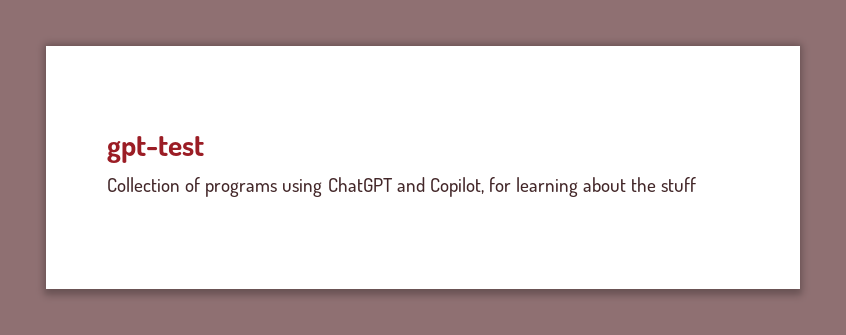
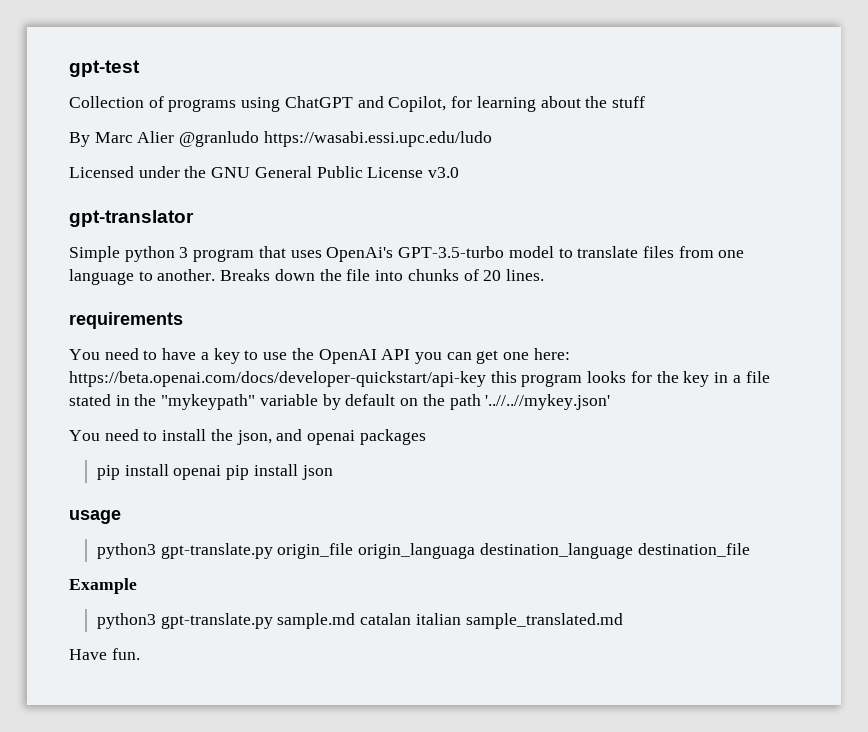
+ By Marc Alier @granludo https://wasabi.essi.upc.edu/ludo
+ Licensed under the GNU General Public License v3.0
+ gpt-translator
+ Simple python 3 program that uses OpenAi's GPT-3.5-turbo model to translate files from one language to another. Breaks down the file into chunks of 20 lines.
+ requirements
+ You need to have a key to use the OpenAI API you can get one here: https://beta.openai.com/docs/developer-quickstart/api-key this program looks for the key in a file stated in the "mykeypath" variable by default on the path '..//..//mykey.json'
+ You need to install the json, and openai packages
+ pip install openai pip install json
+ usage
+ python3 gpt-translate.py origin_file origin_languaga destination_language destination_file
+ Example
+ python3 gpt-translate.py sample.md catalan italian sample_translated.md
+ Have fun.

